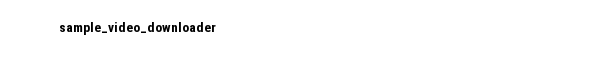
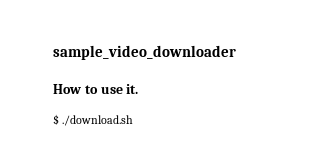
+ How to use it.
+ $ ./download.sh

